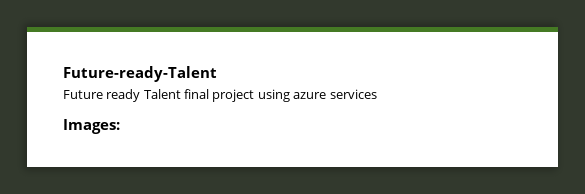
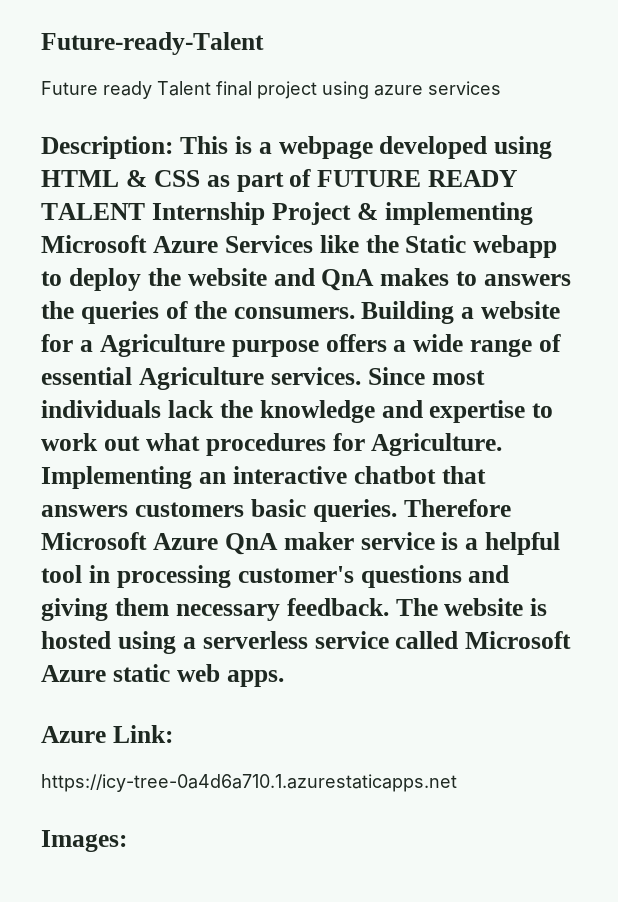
+ Description: This is a webpage developed using HTML & CSS as part of FUTURE READY TALENT Internship Project & implementing Microsoft Azure Services like the Static webapp to deploy the website and QnA makes to answers the queries of the consumers. Building a website for a Agriculture purpose offers a wide range of essential Agriculture services. Since most individuals lack the knowledge and expertise to work out what procedures for Agriculture. Implementing an interactive chatbot that answers customers basic queries. Therefore Microsoft Azure QnA maker service is a helpful tool in processing customer's questions and giving them necessary feedback. The website is hosted using a serverless service called Microsoft Azure static web apps.
+ Azure Link:
+ https://icy-tree-0a4d6a710.1.azurestaticapps.net

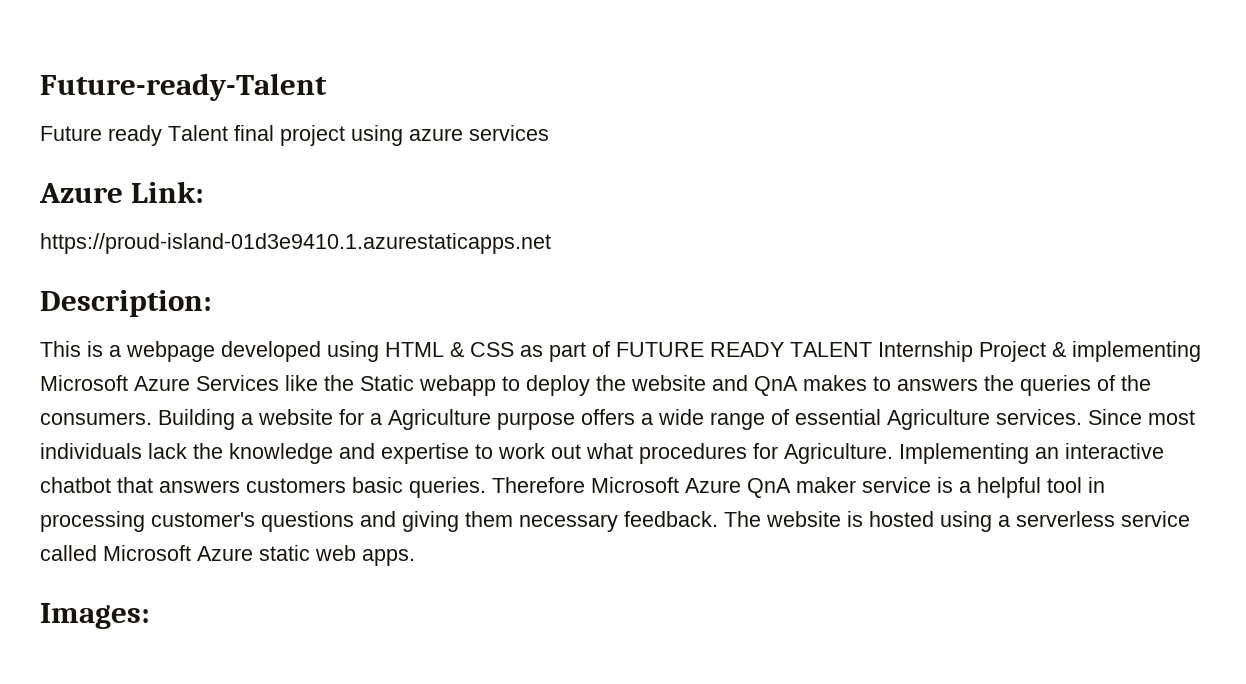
+ Azure Link:
+ https://proud-island-01d3e9410.1.azurestaticapps.net
- Description: This is a webpage developed using HTML & CSS as part of FUTURE READY TALENT Internship Project & implementing Microsoft Azure Services like the Static webapp to deploy the website and QnA makes to answers the queries of the consumers.
+ Description:
+ This is a webpage developed using HTML & CSS as part of FUTURE READY TALENT Internship Project & implementing Microsoft Azure Services like the Static webapp to deploy the website and QnA makes to answers the queries of the consumers.
- Azure Link:
- https://icy-tree-0a4d6a710.1.azurestaticapps.net

